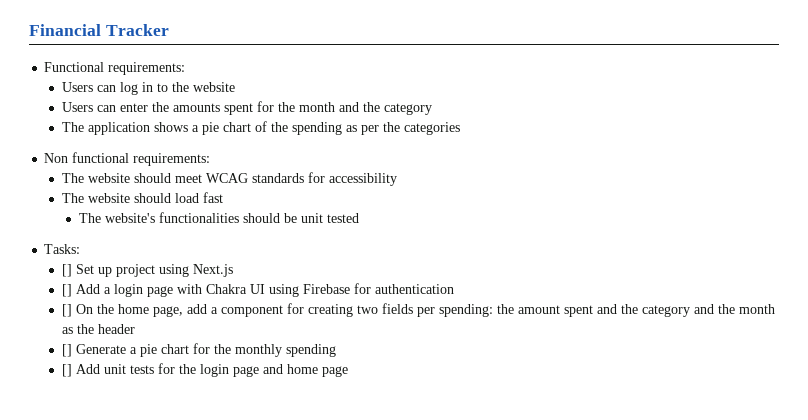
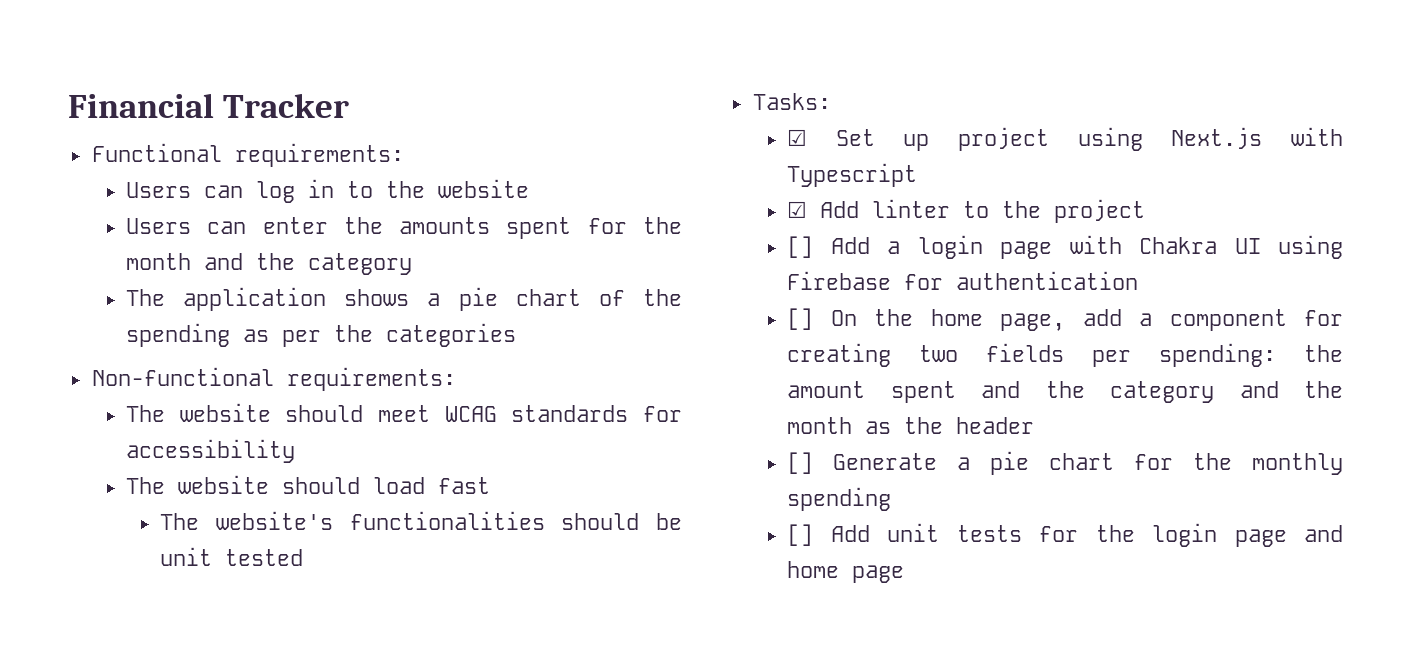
- Non functional requirements:
+ Non-functional requirements:
- [] Set up project using Next.js
+ ☑ Set up project using Next.js with Typescript
+ ☑ Add linter to the project

